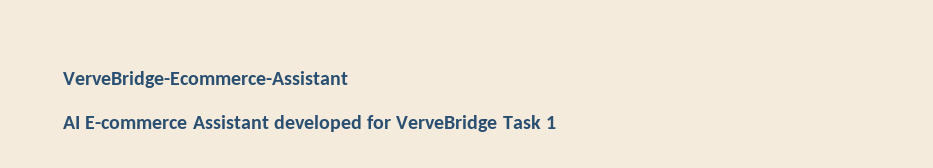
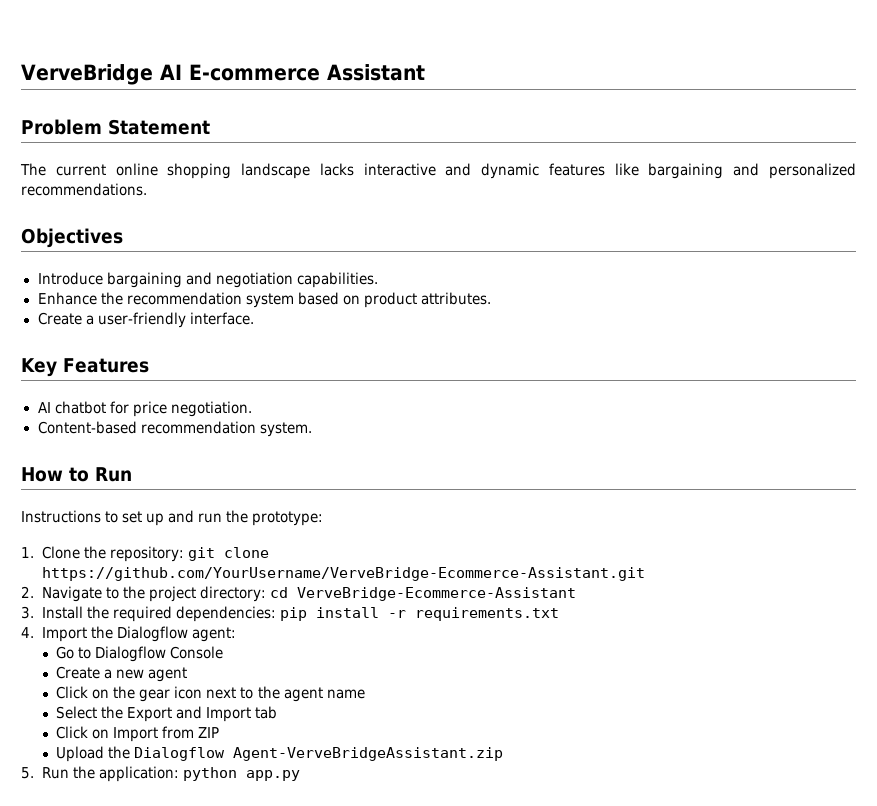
- VerveBridge-Ecommerce-Assistant
- AI E-commerce Assistant developed for VerveBridge Task 1
+ VerveBridge AI E-commerce Assistant
+ Problem Statement
+ The current online shopping landscape lacks interactive and dynamic features like bargaining and personalized recommendations.
+ Objectives
+ Introduce bargaining and negotiation capabilities.
+ Enhance the recommendation system based on product attributes.
+ Create a user-friendly interface.
+ Key Features
+ AI chatbot for price negotiation.
+ Content-based recommendation system.
+ How to Run
+ Instructions to set up and run the prototype:
+ 1. Clone the repository: git clone https://github.com/YourUsername/VerveBridge-Ecommerce-Assistant.git
+ 2. Navigate to the project directory: cd VerveBridge-Ecommerce-Assistant
+ 3. Install the required dependencies: pip install -r requirements.txt
+ 4. Import the Dialogflow agent:
+ Go to Dialogflow Console
+ Create a new agent
+ Click on the gear icon next to the agent name
+ Select the Export and Import tab
+ Click on Import from ZIP
+ Upload the Dialogflow Agent-VerveBridgeAssistant.zip
+ 5. Run the application: python app.py

